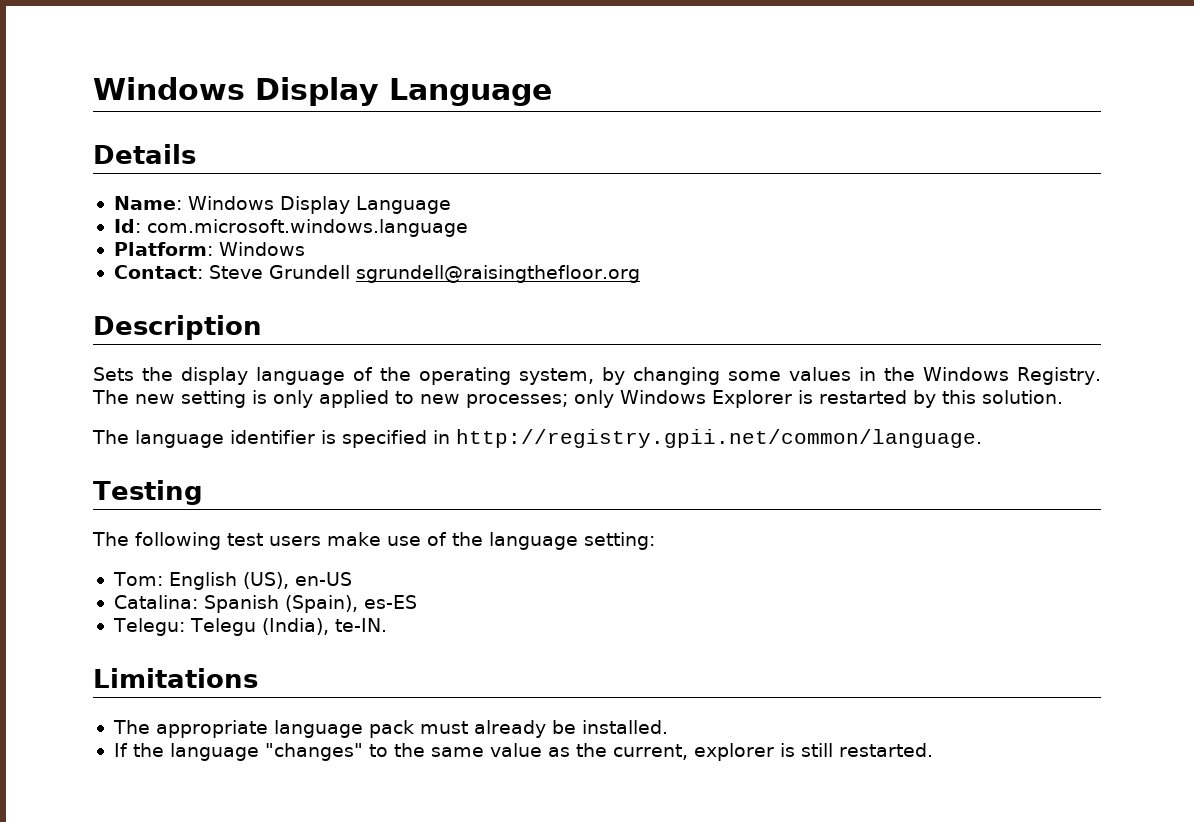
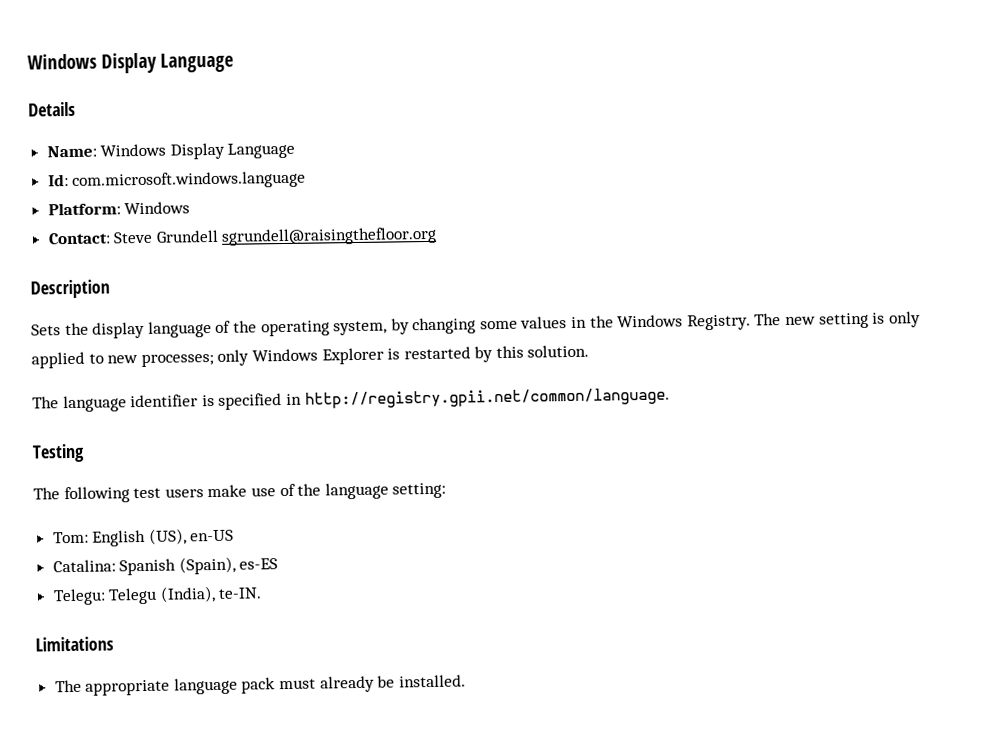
- If the language "changes" to the same value as the current, explorer is still restarted.

